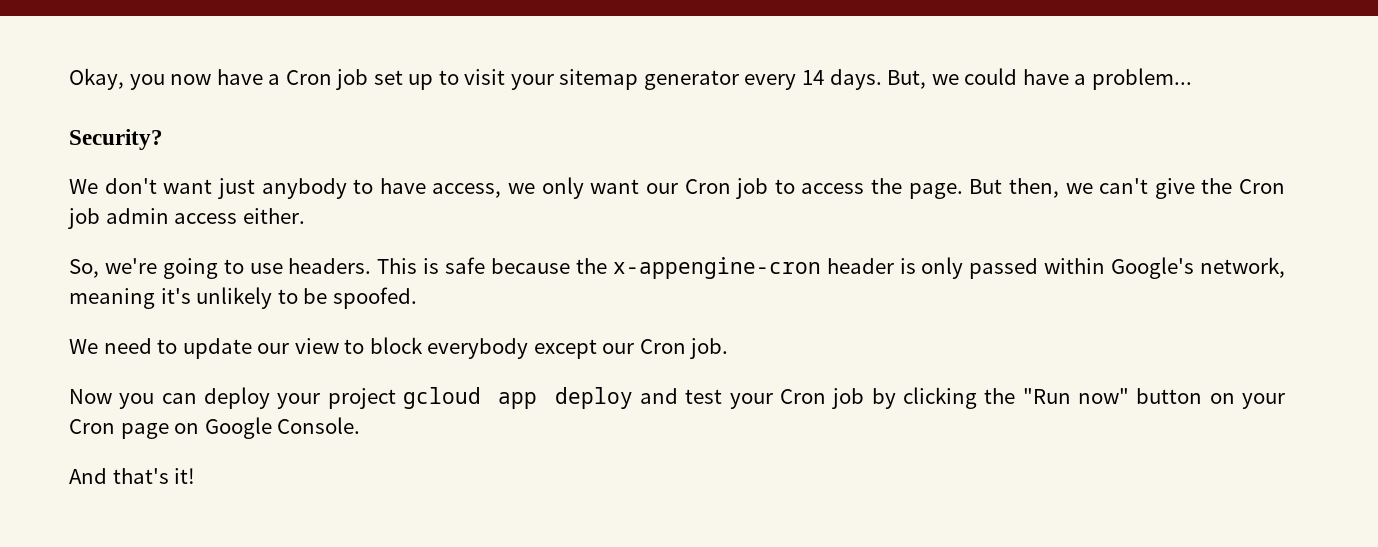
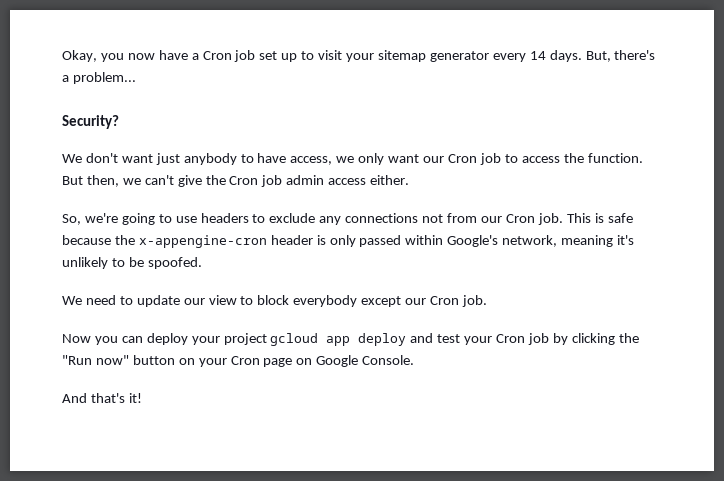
- But, we could have a problem...
+ But, there's a problem...
- We don't want just anybody to have access, we only want our Cron job to access the page.
+ We don't want just anybody to have access, we only want our Cron job to access the function.
- So, we're going to use headers.
+ So, we're going to use headers to exclude any connections not from our Cron job.

